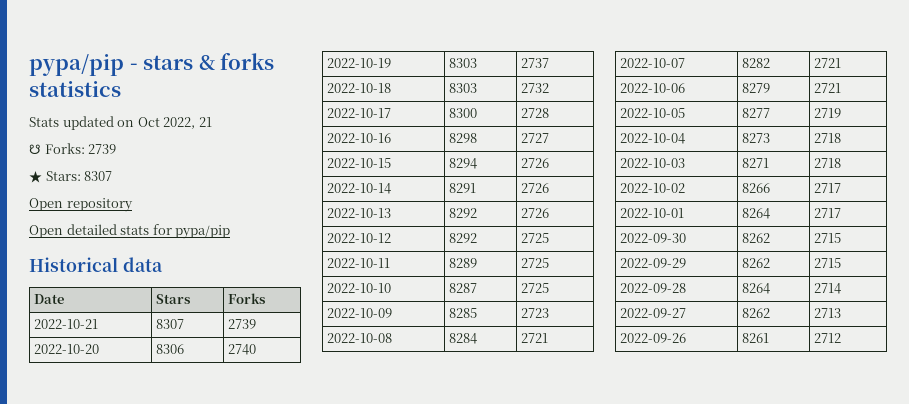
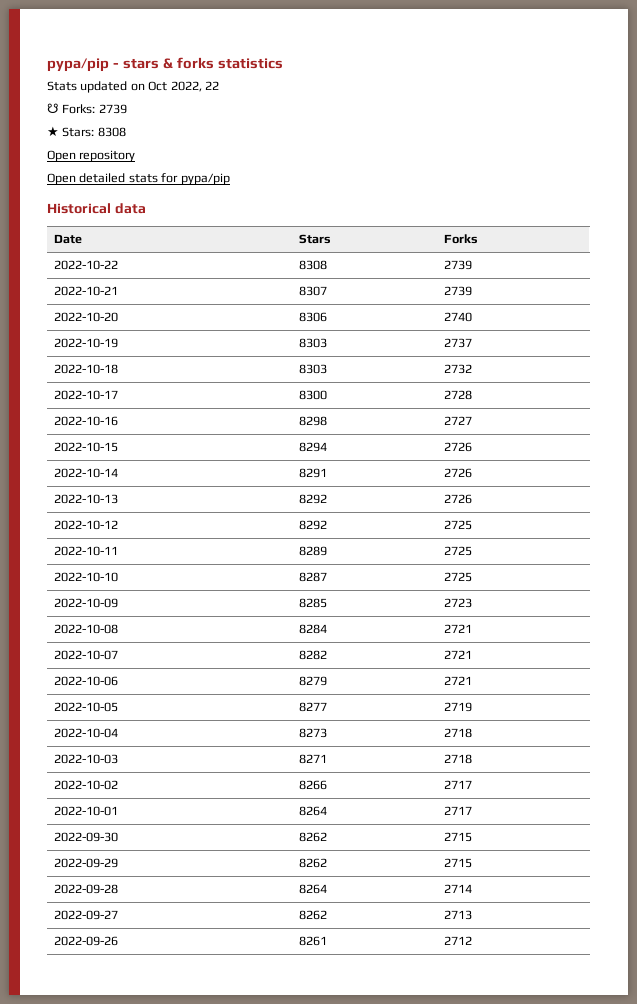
- Stats updated on Oct 2022, 21
+ Stats updated on Oct 2022, 22
- ★ Stars: 8307
+ ★ Stars: 8308
+ 2022-10-22 | 8308 | 2739

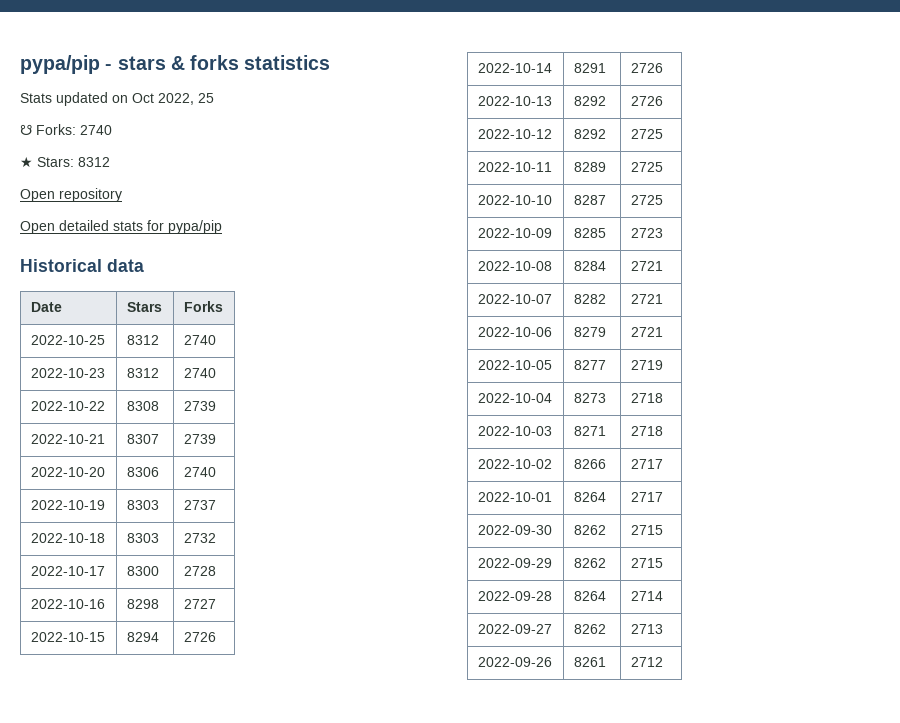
- Stats updated on Oct 2022, 22
+ Stats updated on Oct 2022, 25
- ☋ Forks: 2739
+ ☋ Forks: 2740
- ★ Stars: 8308
+ ★ Stars: 8312
+ 2022-10-25 | 8312 | 2740
+ 2022-10-23 | 8312 | 2740

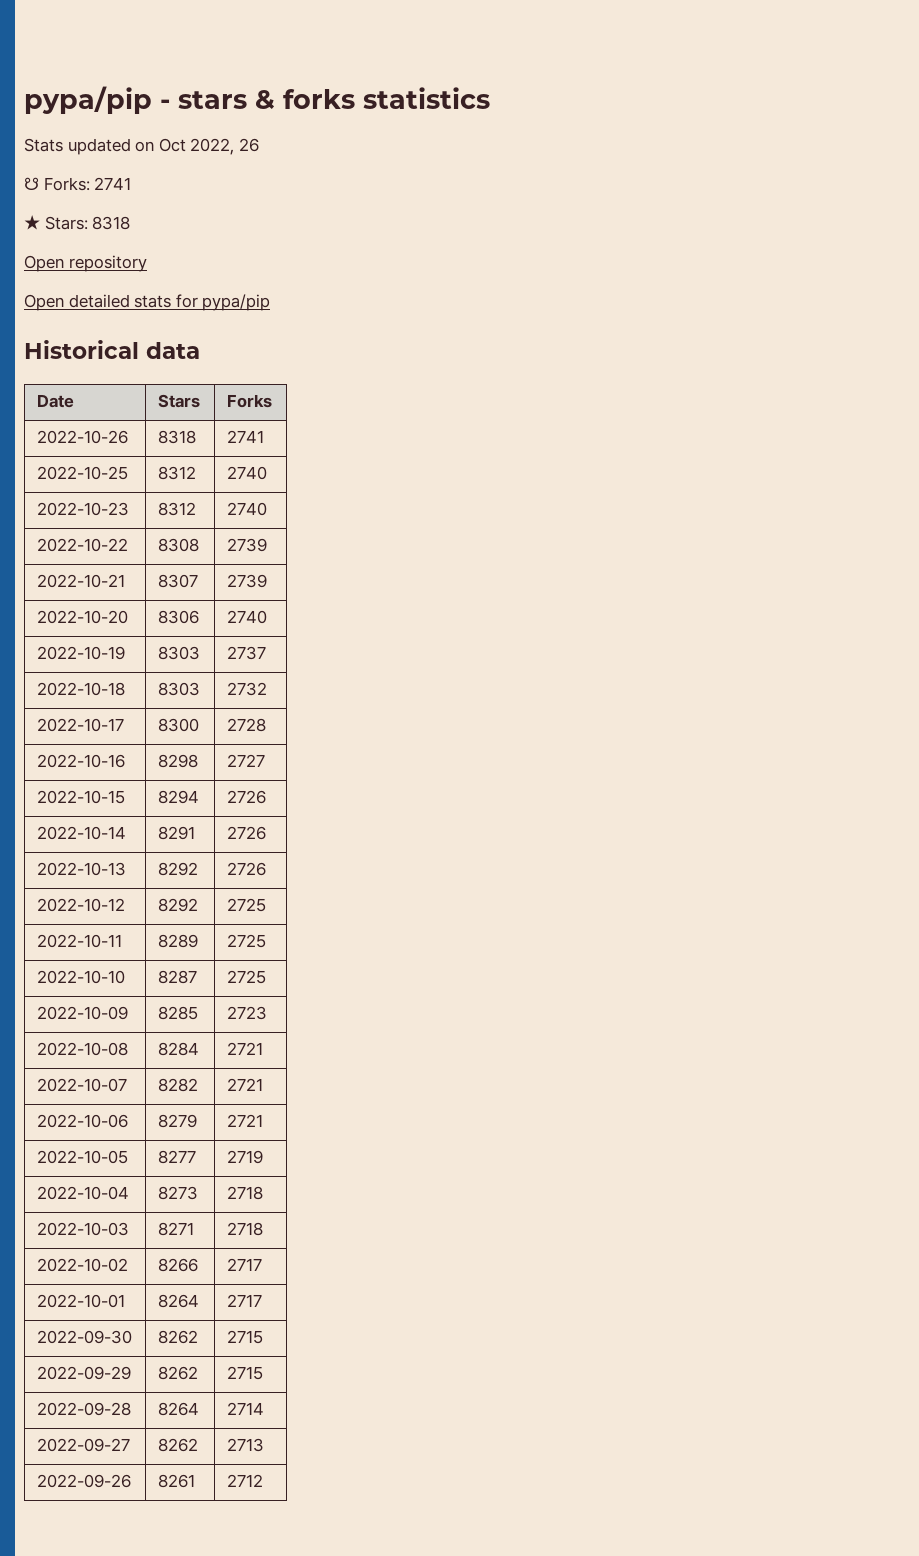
- Stats updated on Oct 2022, 25
+ Stats updated on Oct 2022, 26
- ☋ Forks: 2740
+ ☋ Forks: 2741
- ★ Stars: 8312
+ ★ Stars: 8318
+ 2022-10-26 | 8318 | 2741

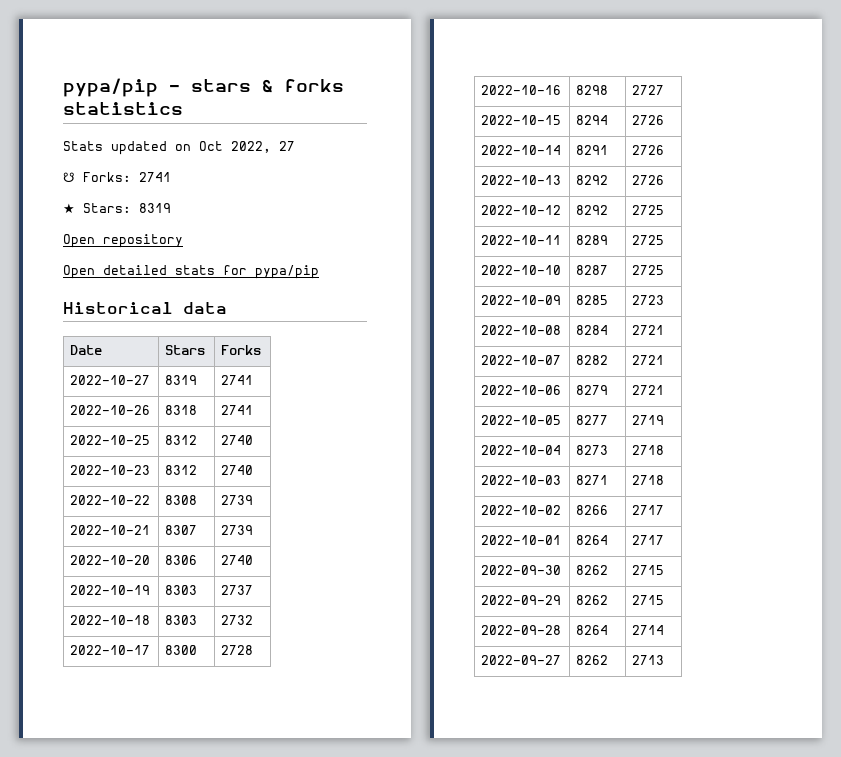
- Stats updated on Oct 2022, 26
+ Stats updated on Oct 2022, 27
- ★ Stars: 8318
+ ★ Stars: 8319
+ 2022-10-27 | 8319 | 2741
- 2022-09-26 | 8261 | 2712

